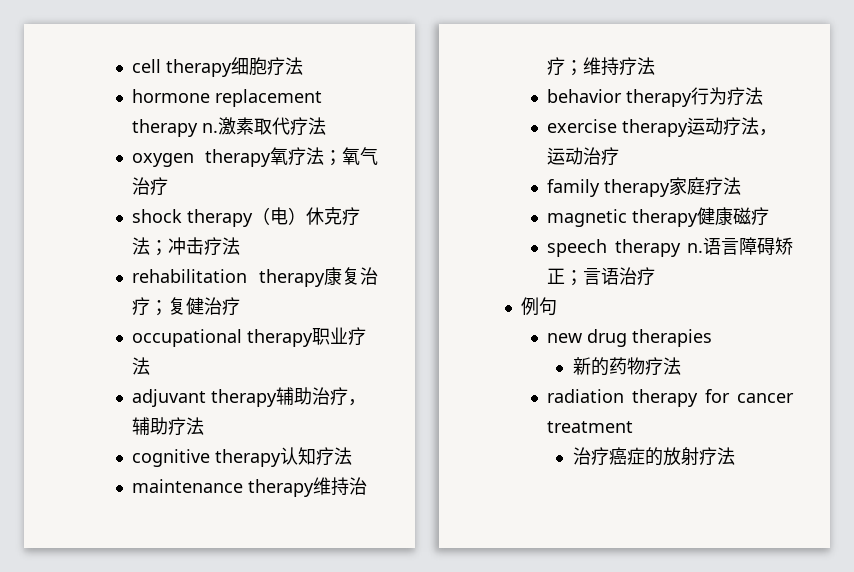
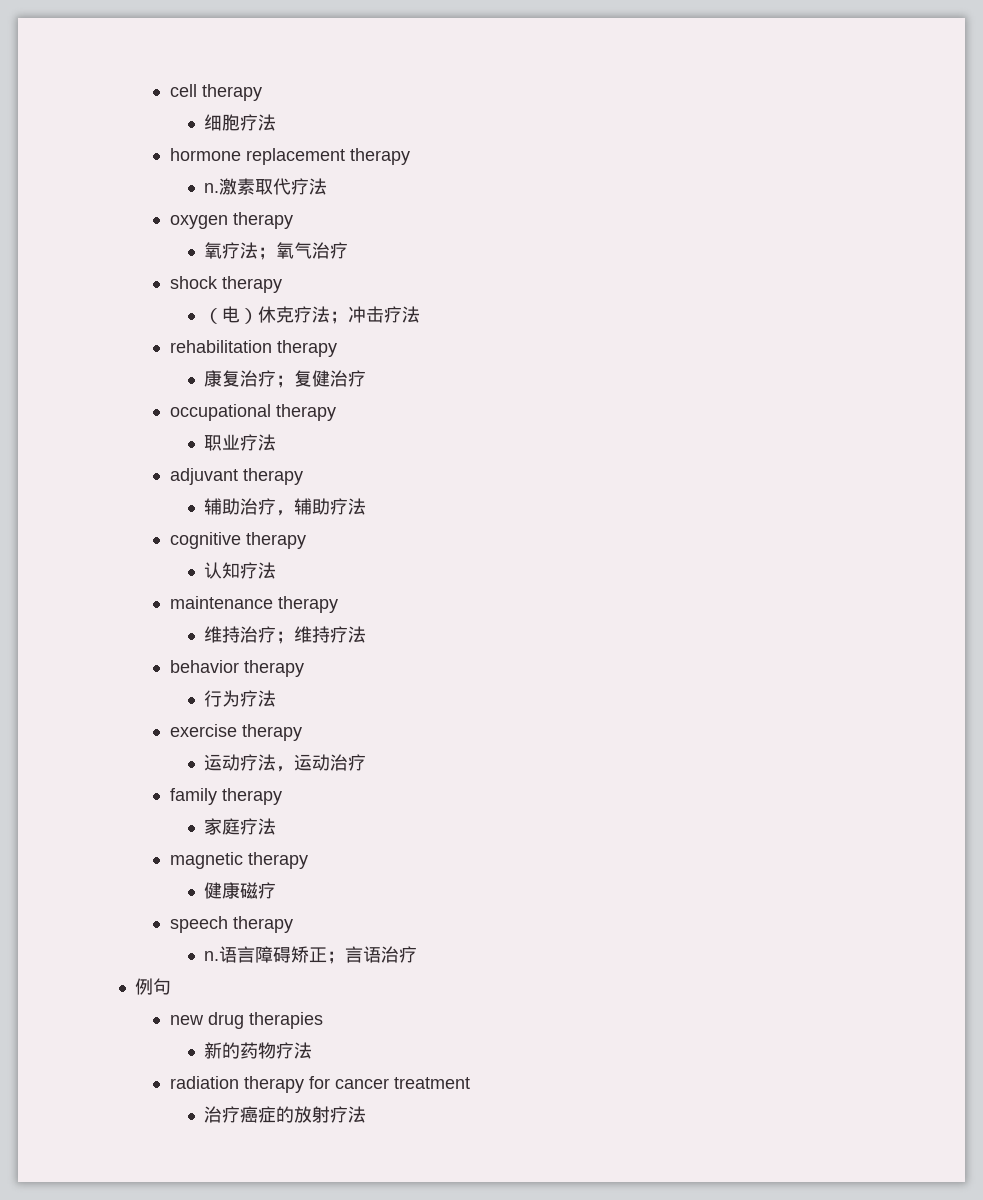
- cell therapy细胞疗法
+ cell therapy
+ 细胞疗法
- hormone replacement therapy n.
+ hormone replacement therapy
+ n.
- oxygen therapy氧疗法；氧气治疗
+ oxygen therapy
+ 氧疗法；氧气治疗
- shock therapy（电）休克疗法；冲击疗法
+ shock therapy
+ （电）休克疗法；冲击疗法
- rehabilitation therapy康复治疗；复健治疗
+ rehabilitation therapy
+ 康复治疗；复健治疗
- occupational therapy职业疗法
+ occupational therapy
+ 职业疗法
- adjuvant therapy辅助治疗，辅助疗法
+ adjuvant therapy
+ 辅助治疗，辅助疗法
- cognitive therapy认知疗法
+ cognitive therapy
+ 认知疗法
- maintenance therapy维持治疗；维持疗法
+ maintenance therapy
+ 维持治疗；维持疗法
- behavior therapy行为疗法
+ behavior therapy
+ 行为疗法
- exercise therapy运动疗法，运动治疗
+ exercise therapy
+ 运动疗法，运动治疗
- family therapy家庭疗法
+ family therapy
+ 家庭疗法
- magnetic therapy健康磁疗
+ magnetic therapy
+ 健康磁疗
- speech therapy n.
+ speech therapy
+ n.

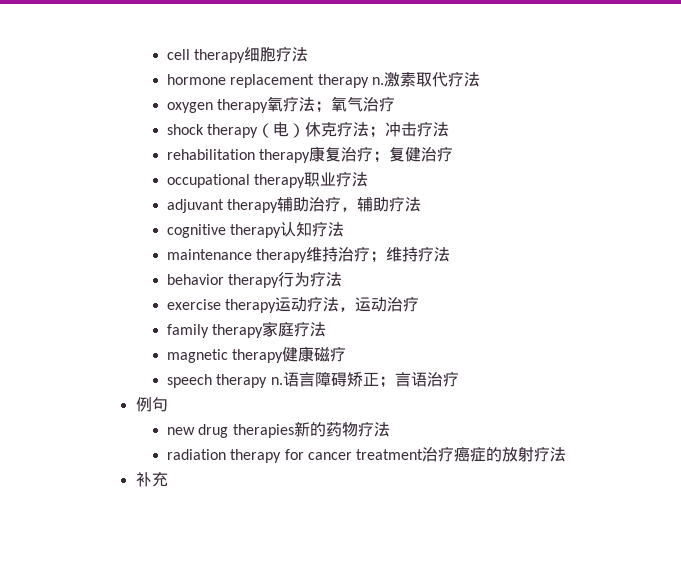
- cell therapy
- 细胞疗法
+ cell therapy细胞疗法
- hormone replacement therapy
- n.
+ hormone replacement therapy n.
- oxygen therapy
- 氧疗法；氧气治疗
+ oxygen therapy氧疗法；氧气治疗
- shock therapy
- （电）休克疗法；冲击疗法
+ shock therapy（电）休克疗法；冲击疗法
- rehabilitation therapy
- 康复治疗；复健治疗
+ rehabilitation therapy康复治疗；复健治疗
- occupational therapy
- 职业疗法
+ occupational therapy职业疗法
- adjuvant therapy
- 辅助治疗，辅助疗法
+ adjuvant therapy辅助治疗，辅助疗法
- cognitive therapy
- 认知疗法
+ cognitive therapy认知疗法
- maintenance therapy
- 维持治疗；维持疗法
+ maintenance therapy维持治疗；维持疗法
- behavior therapy
- 行为疗法
+ behavior therapy行为疗法
- exercise therapy
- 运动疗法，运动治疗
+ exercise therapy运动疗法，运动治疗
- family therapy
- 家庭疗法
+ family therapy家庭疗法
- magnetic therapy
- 健康磁疗
+ magnetic therapy健康磁疗
- speech therapy
- n.
+ speech therapy n.
- new drug therapies
- 新的药物疗法
+ new drug therapies新的药物疗法
- radiation therapy for cancer treatment
- 治疗癌症的放射疗法
+ radiation therapy for cancer treatment治疗癌症的放射疗法
+ 补充

